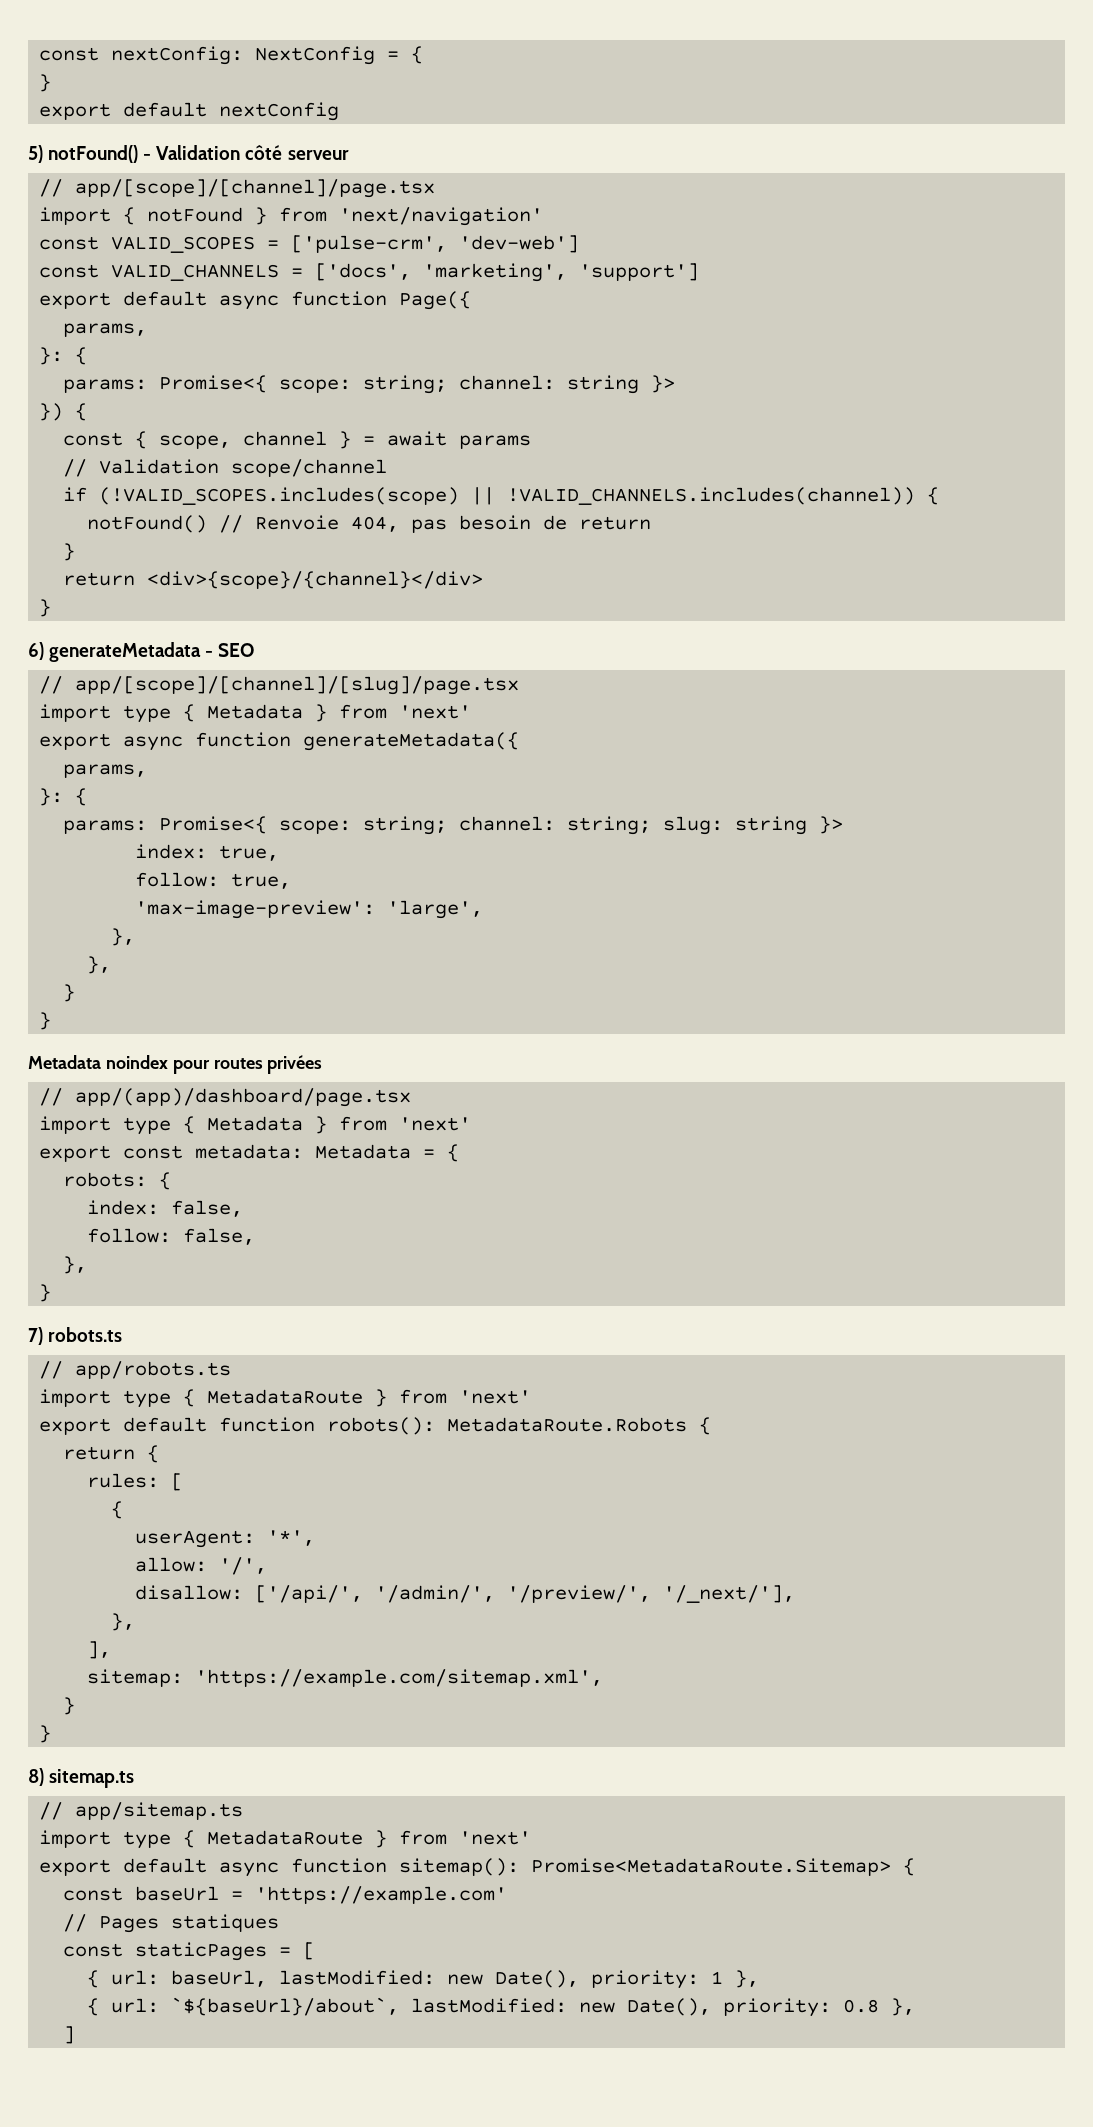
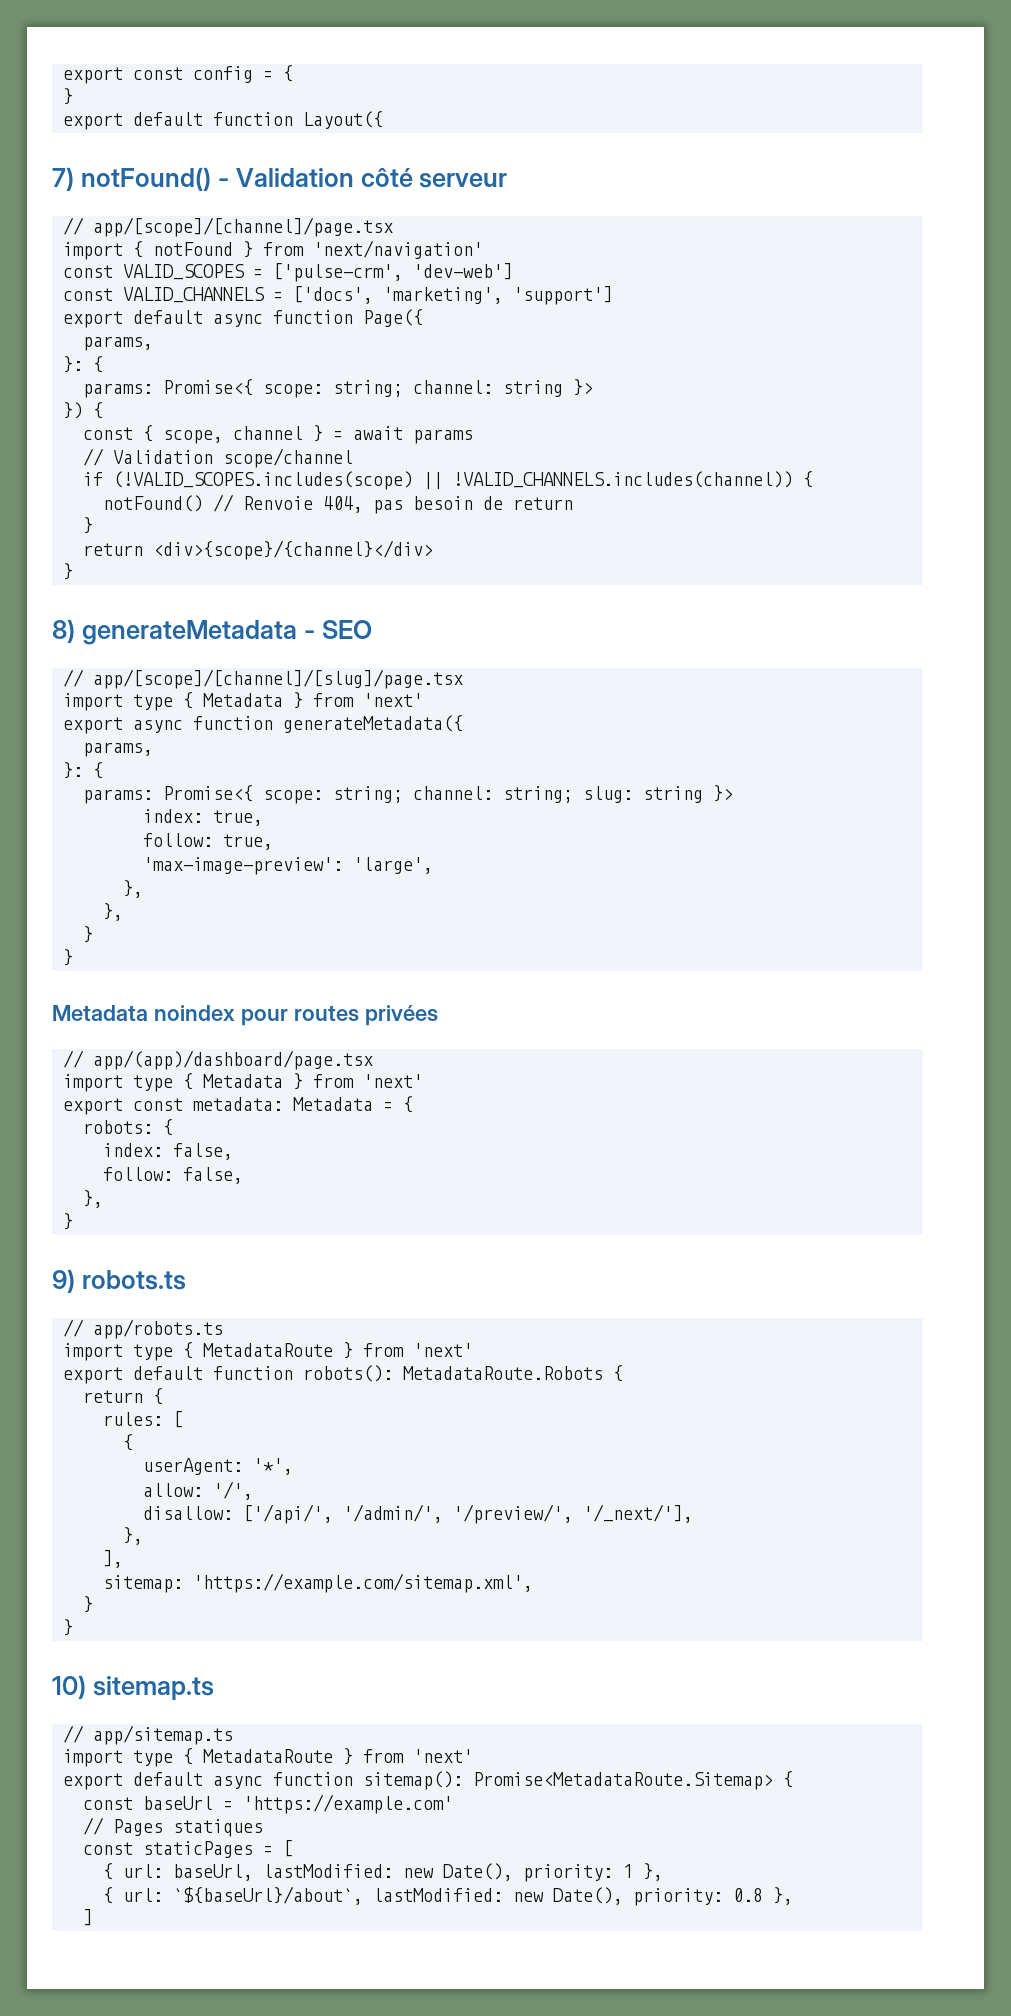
- const nextConfig: NextConfig = {
+ export const config = {
- export default nextConfig
- 5) notFound() - Validation côté serveur
+ export default function Layout({
+ 7) notFound() - Validation côté serveur
- 6) generateMetadata - SEO
+ 8) generateMetadata - SEO
- 7) robots.ts
+ 9) robots.ts
- 8) sitemap.ts
+ 10) sitemap.ts

